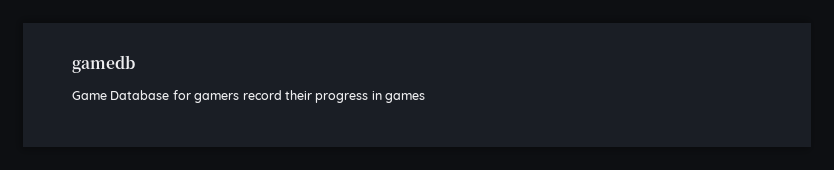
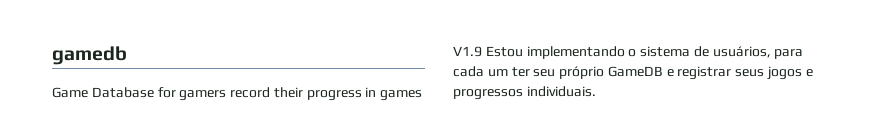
- Game Database for gamers record their progress in games
+ Game Database for gamers record their progress in games V1.9 Estou implementando o sistema de usuários, para cada um ter seu próprio GameDB e registrar seus jogos e progressos individuais.

